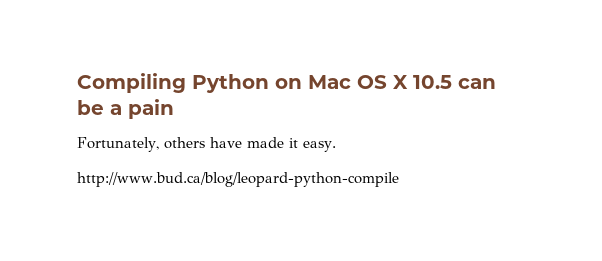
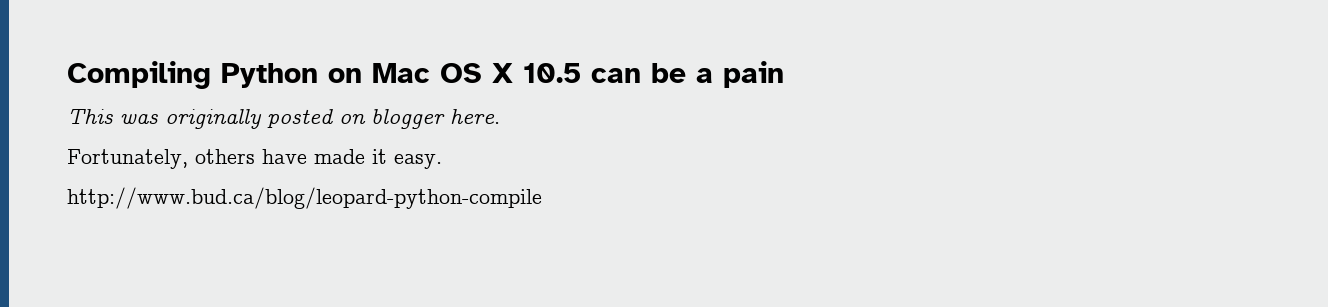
+ This was originally posted on blogger here.

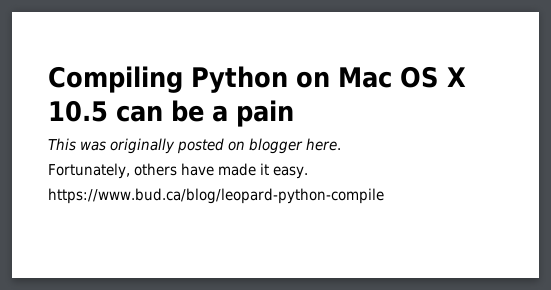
- http://www.bud.ca/blog/leopard-python-compile
+ https://www.bud.ca/blog/leopard-python-compile

